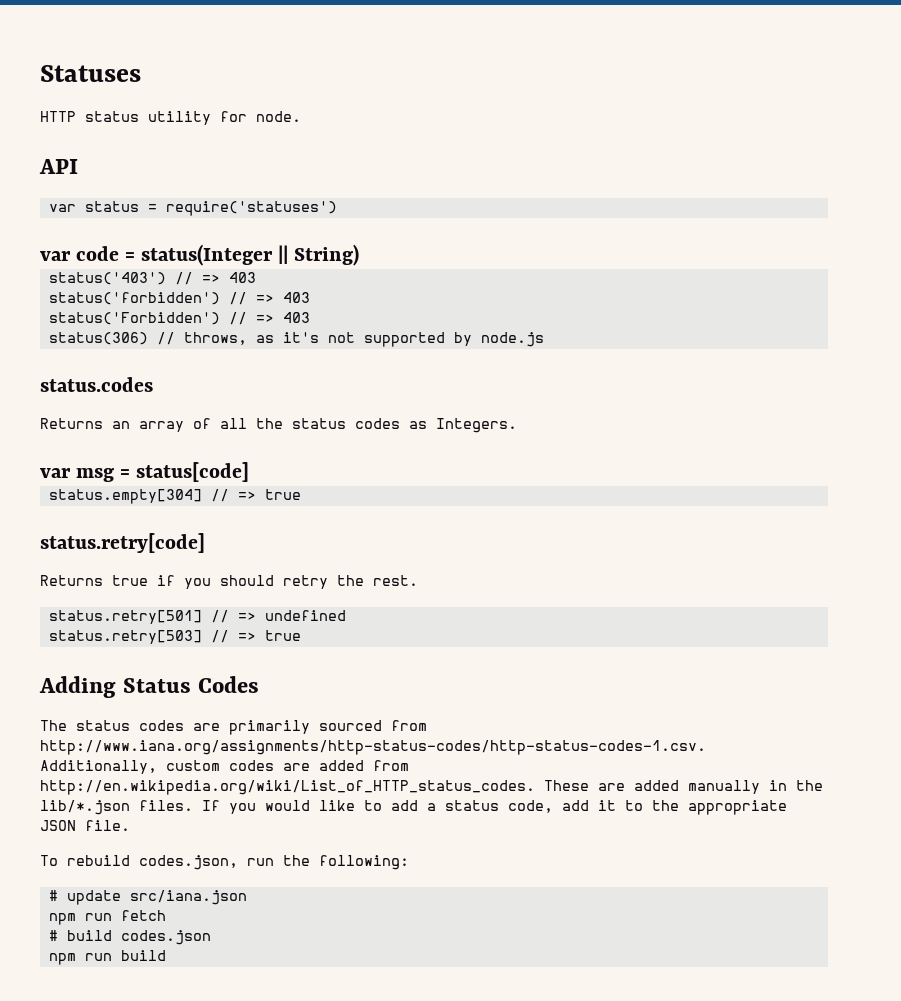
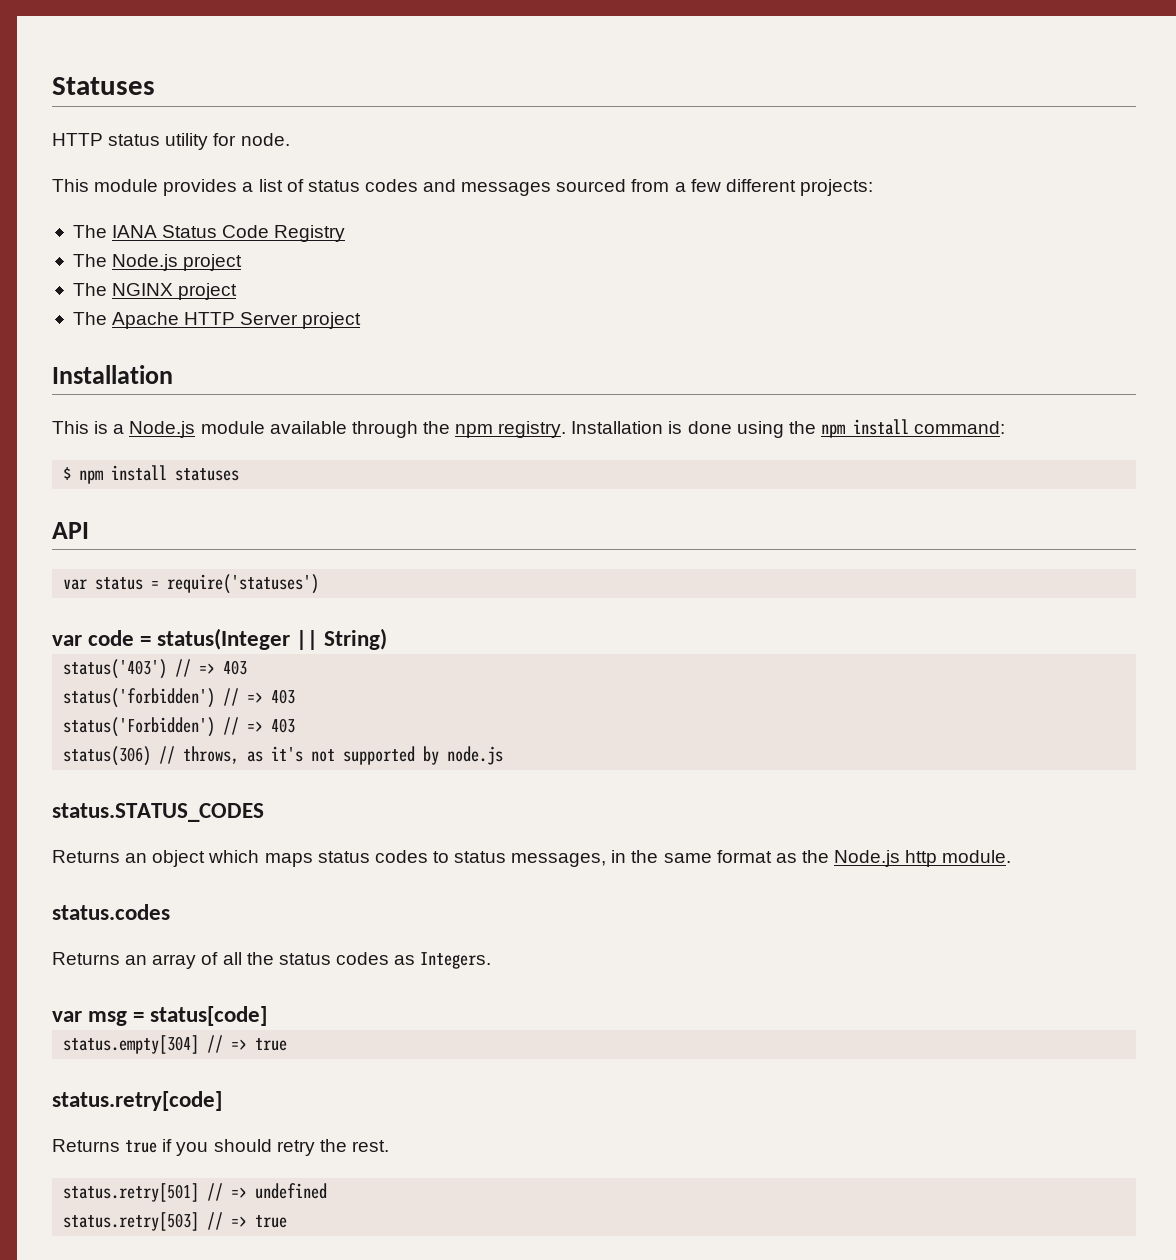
+ This module provides a list of status codes and messages sourced from a few different projects:
+ The IANA Status Code Registry
+ The Node.js project
+ The NGINX project
+ The Apache HTTP Server project
+ Installation
+ This is a Node.js module available through the npm registry. Installation is done using the npm install command:
+ $ npm install statuses
+ status.STATUS_CODES
+ Returns an object which maps status codes to status messages, in the same format as the Node.js http module.
- Adding Status Codes
- The status codes are primarily sourced from http://www.iana.org/assignments/http-status-codes/http-status-codes-1.csv. Additionally, custom codes are added from http://en.wikipedia.org/wiki/List_of_HTTP_status_codes. These are added manually in the lib/*.json files. If you would like to add a status code, add it to the appropriate JSON file.
- To rebuild codes.json, run the following:
- # update src/iana.json
- npm run fetch
- # build codes.json
- npm run build

